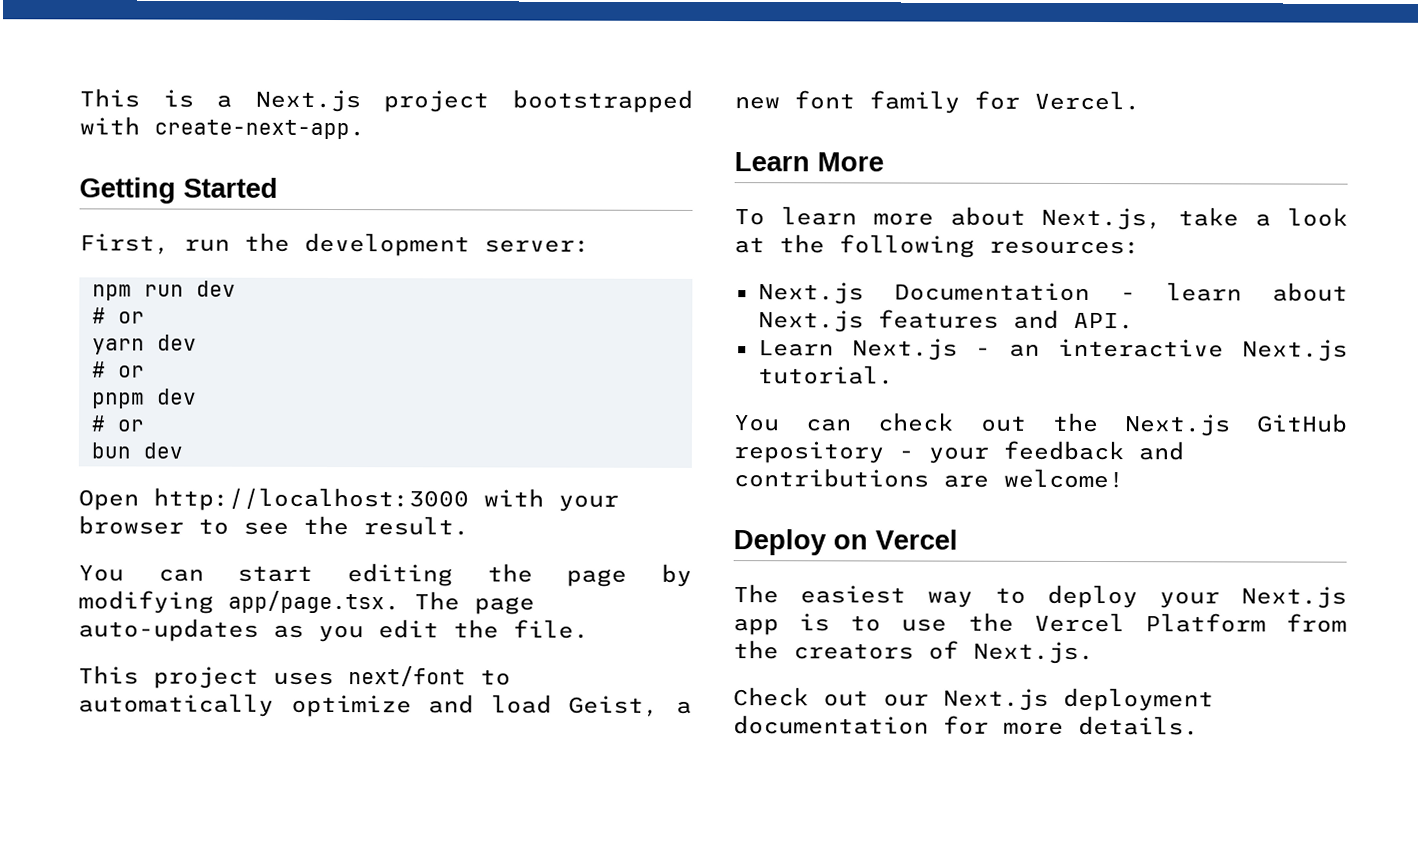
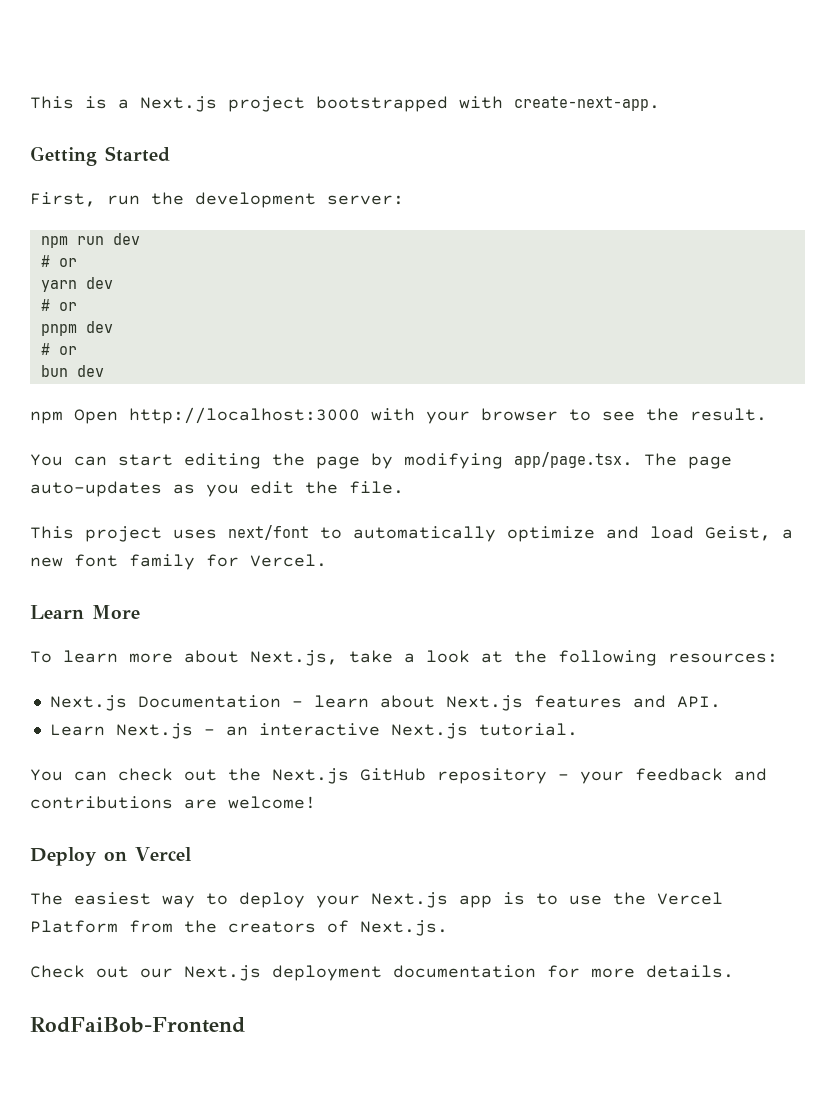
- Open http://localhost:3000 with your browser to see the result.
+ npm Open http://localhost:3000 with your browser to see the result.
+ RodFaiBob-Frontend

